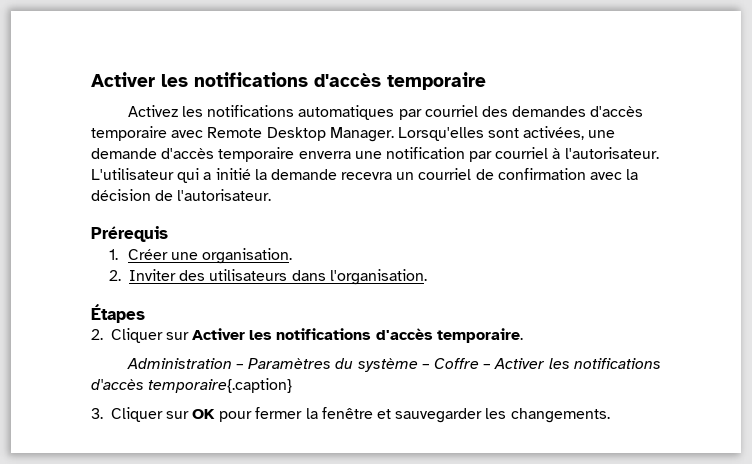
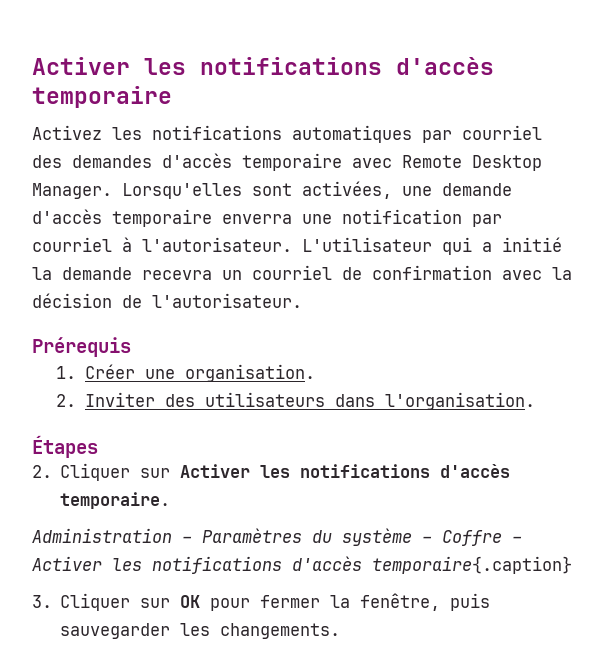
- 3. Cliquer sur OK pour fermer la fenêtre et sauvegarder les changements.
+ 3. Cliquer sur OK pour fermer la fenêtre, puis sauvegarder les changements.

